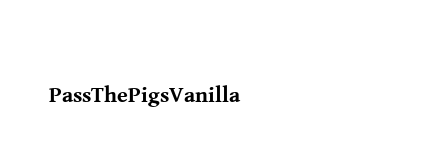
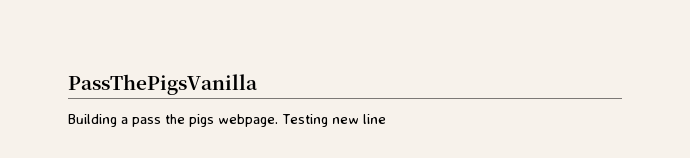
+ Building a pass the pigs webpage. Testing new line

